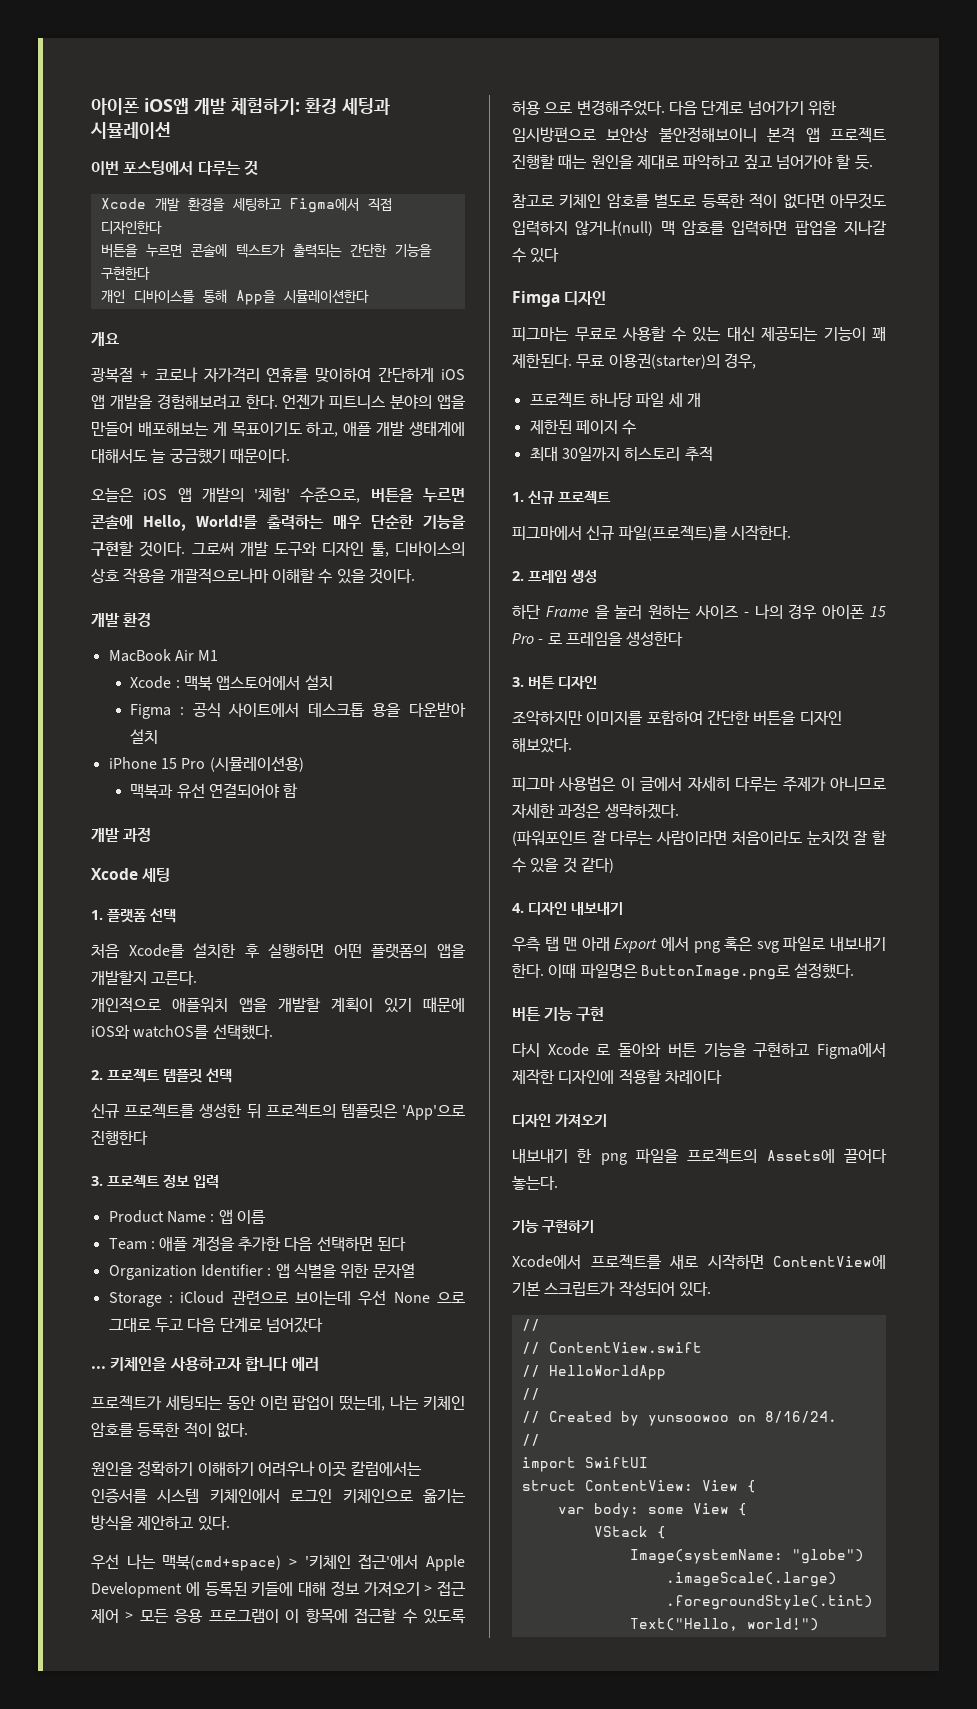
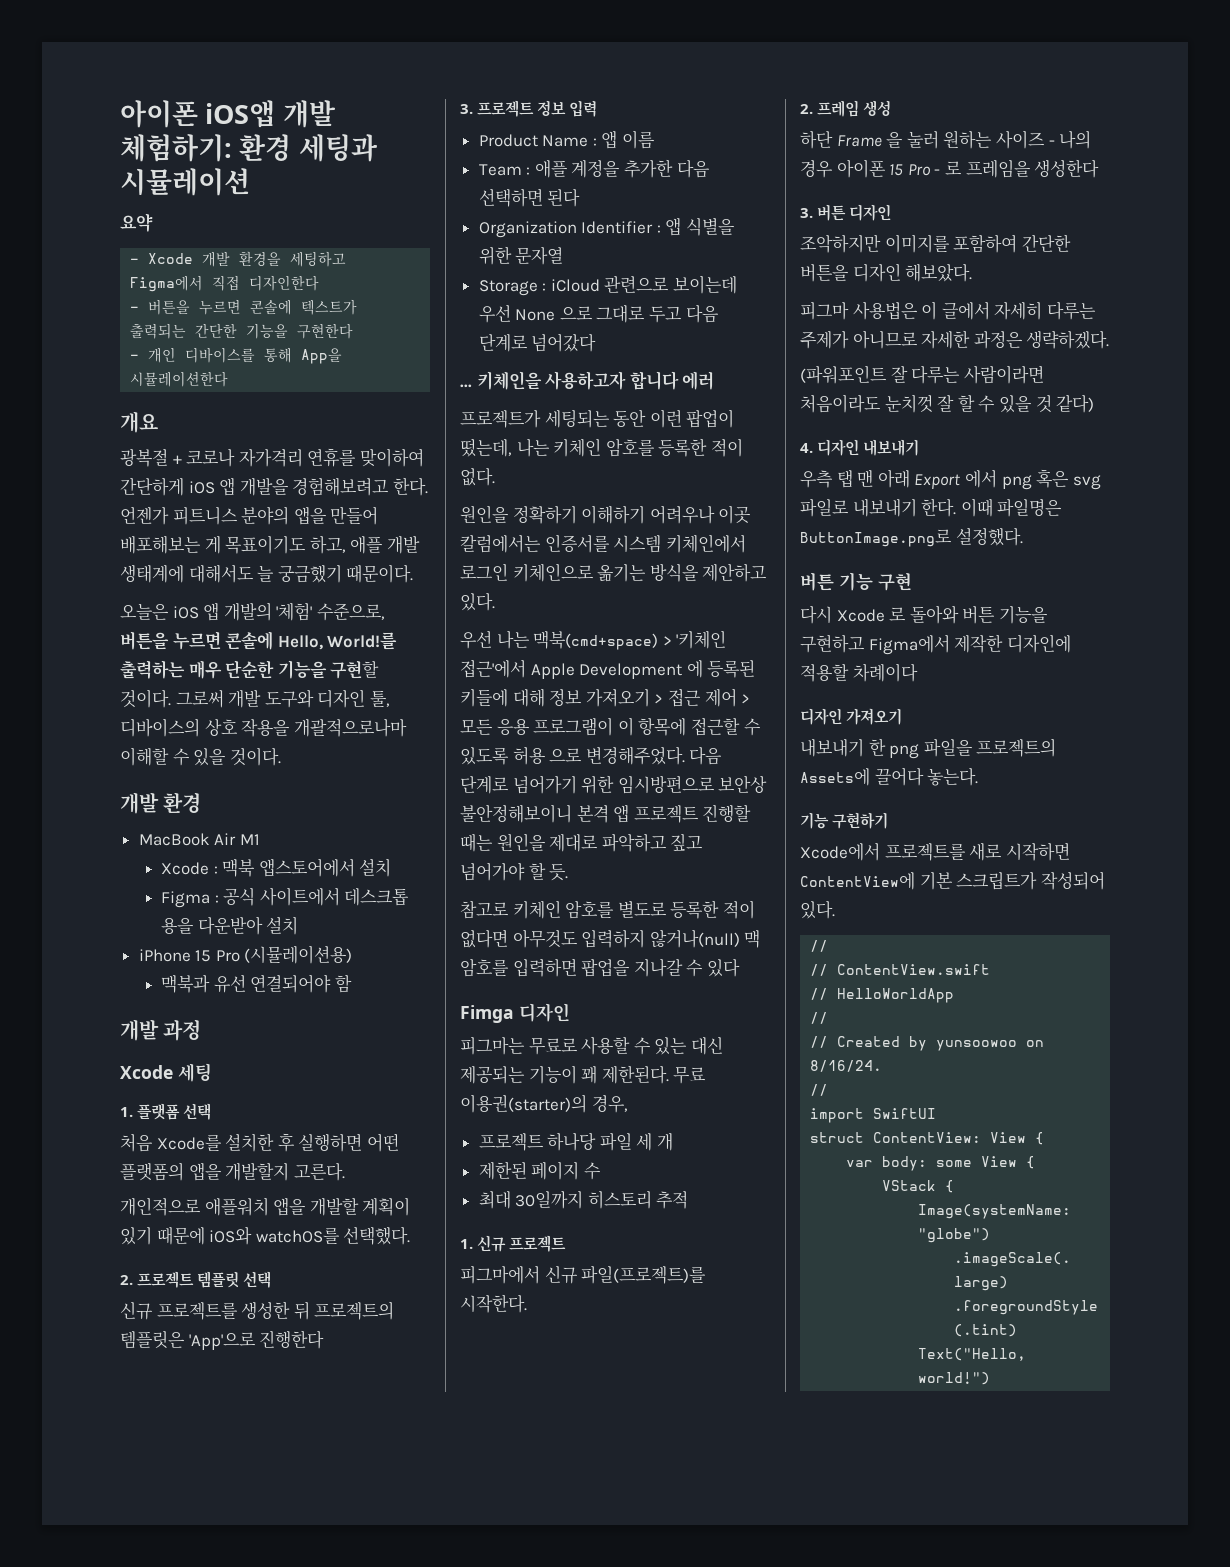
- 이번 포스팅에서 다루는 것
- Xcode 개발 환경을 세팅하고 Figma에서 직접 디자인한다
+ 요약
+ - Xcode 개발 환경을 세팅하고 Figma에서 직접 디자인한다
- 버튼을 누르면 콘솔에 텍스트가 출력되는 간단한 기능을 구현한다
+ - 버튼을 누르면 콘솔에 텍스트가 출력되는 간단한 기능을 구현한다
- 개인 디바이스를 통해 App을 시뮬레이션한다
+ - 개인 디바이스를 통해 App을 시뮬레이션한다

